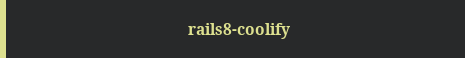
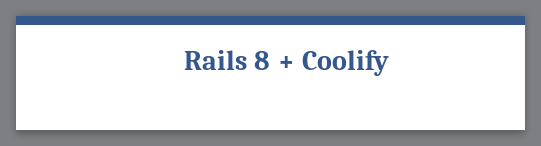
- rails8-coolify
+ Rails 8 + Coolify

